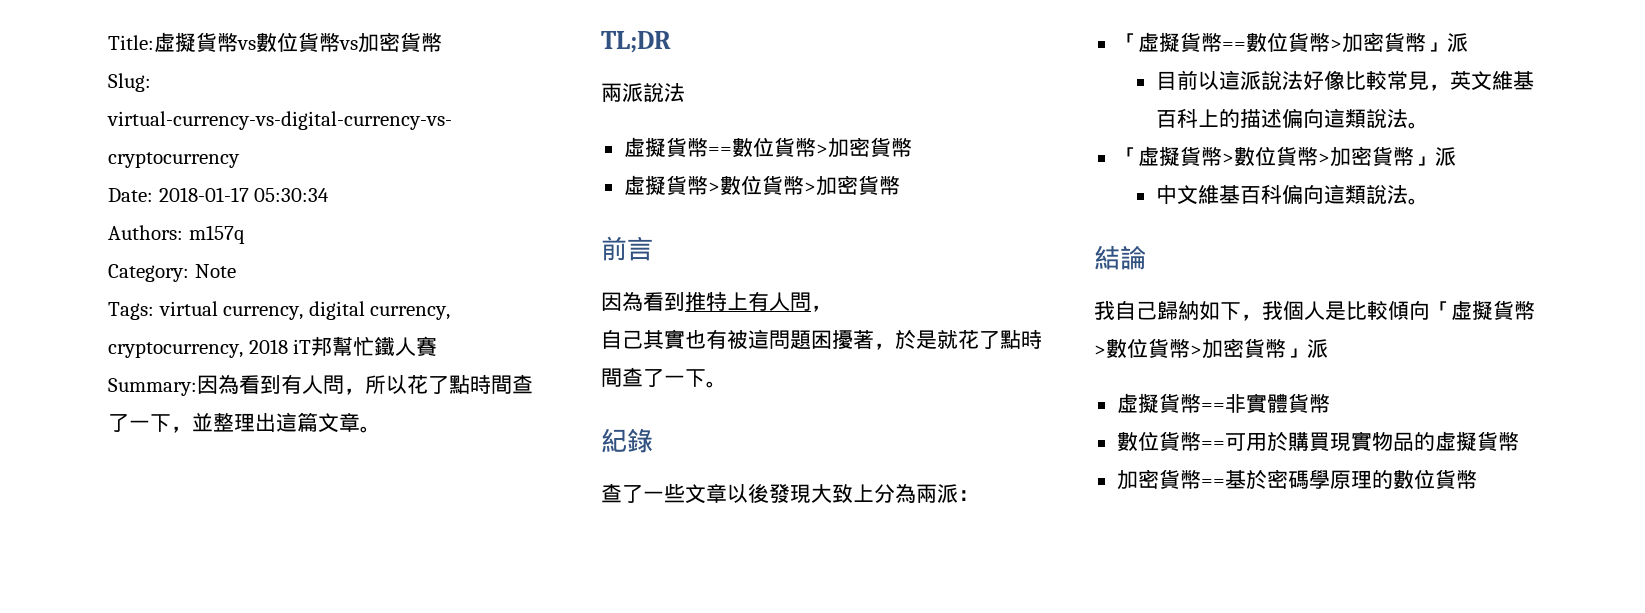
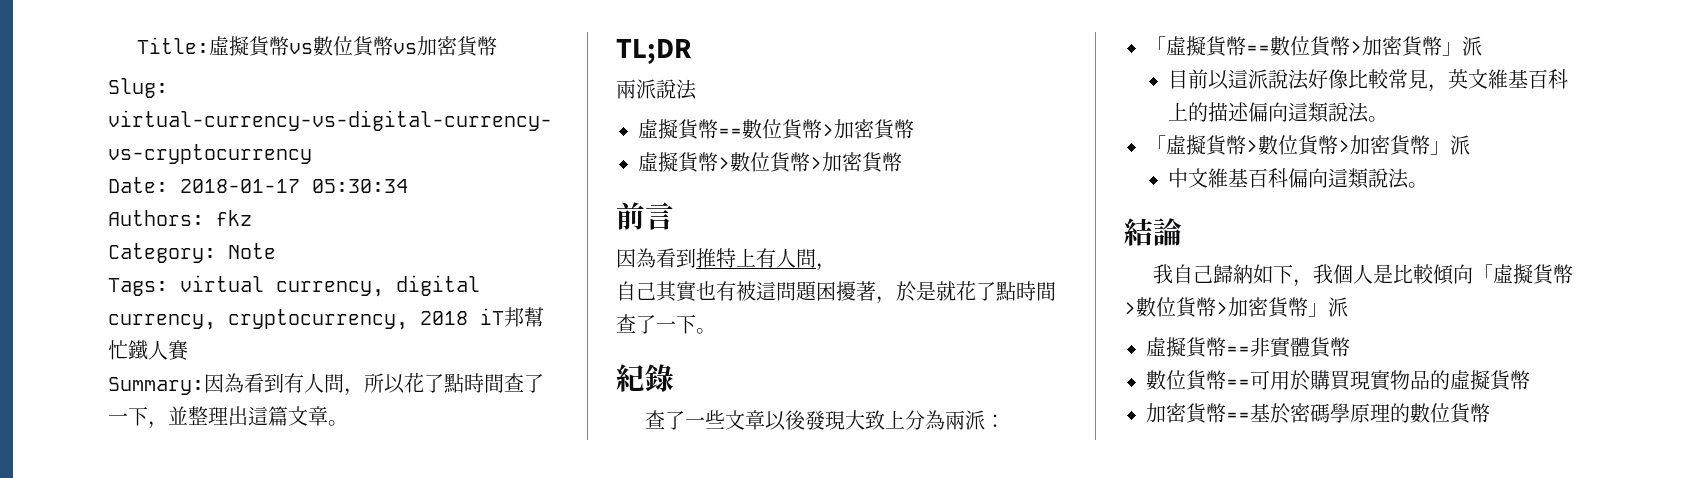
- Authors: m157q
+ Authors: fkz

